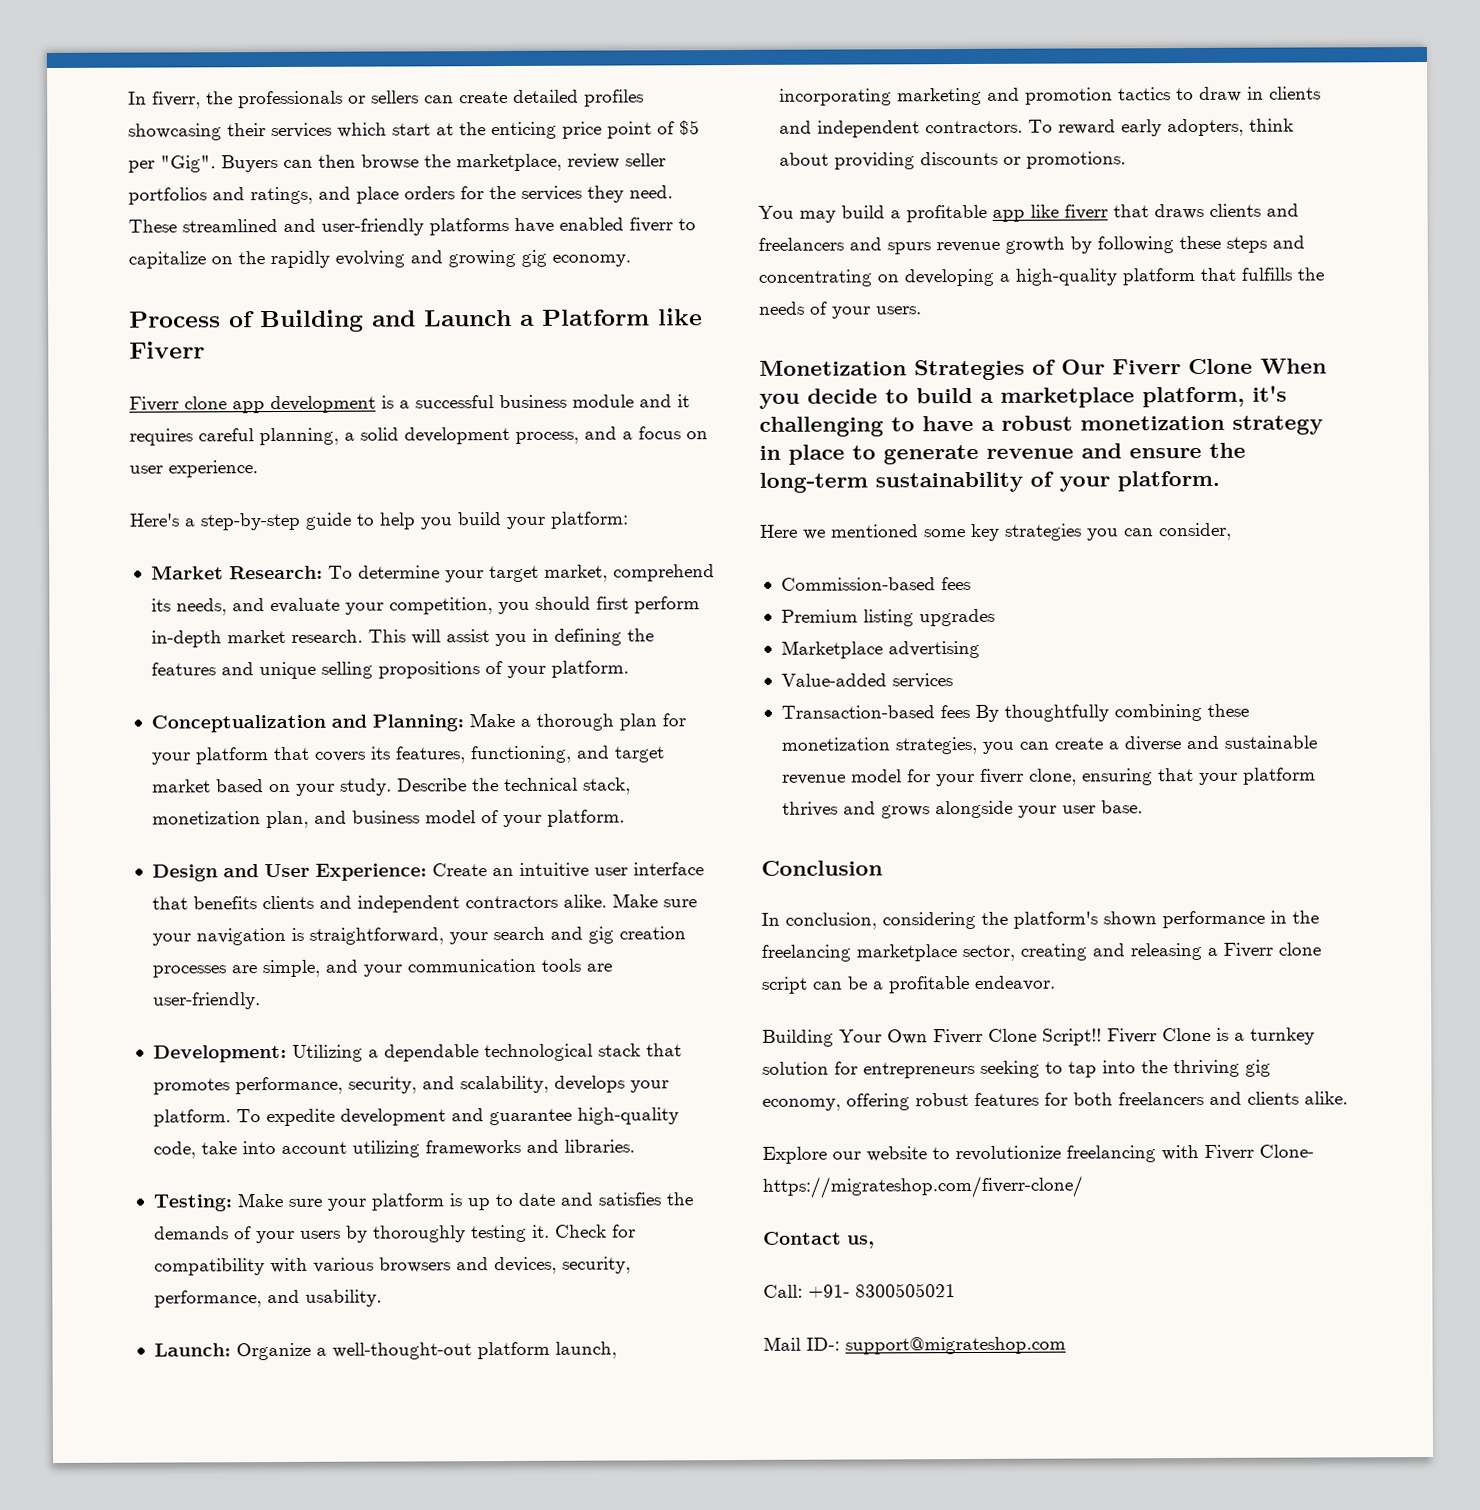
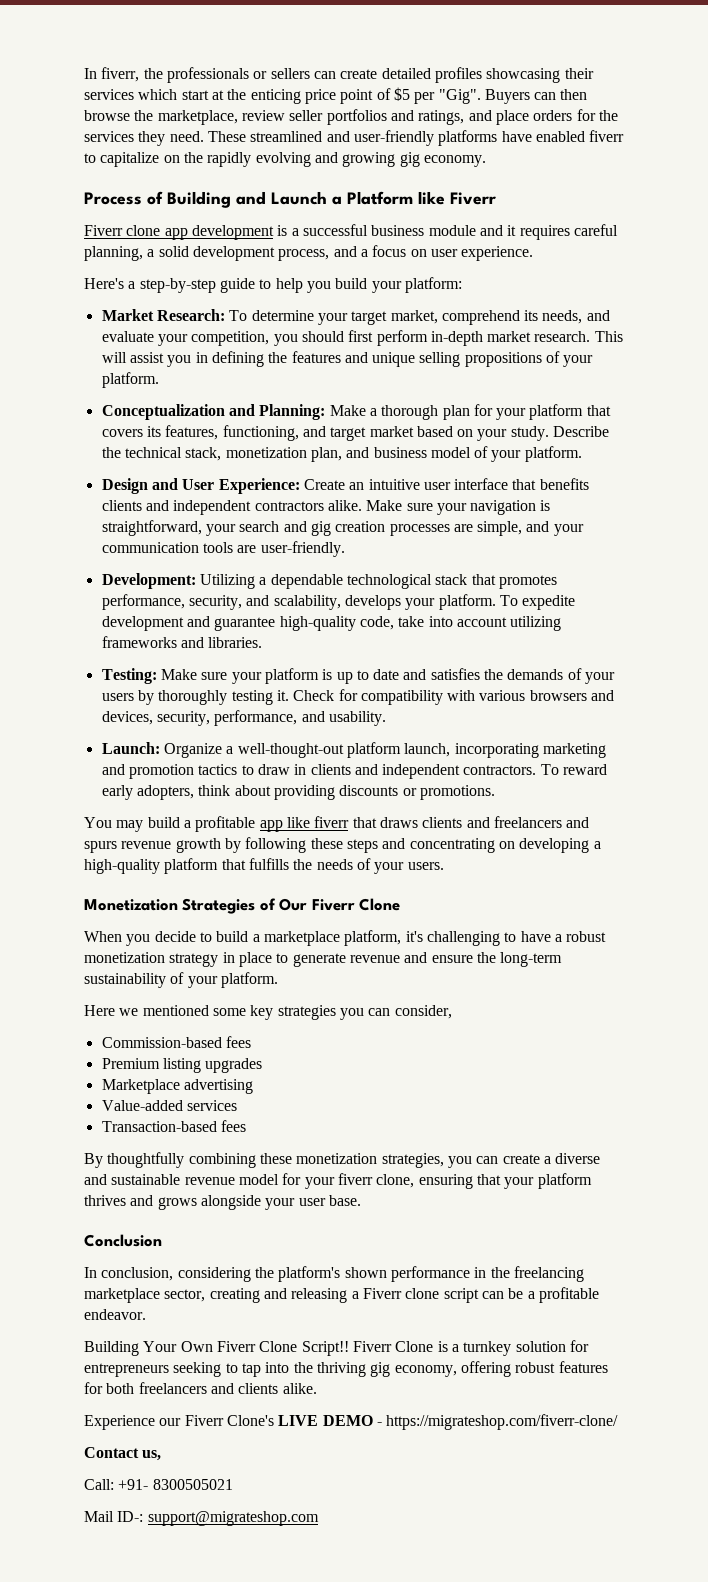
- Monetization Strategies of Our Fiverr Clone When you decide to build a marketplace platform, it's challenging to have a robust monetization strategy in place to generate revenue and ensure the long-term sustainability of your platform.
+ Monetization Strategies of Our Fiverr Clone
+ When you decide to build a marketplace platform, it's challenging to have a robust monetization strategy in place to generate revenue and ensure the long-term sustainability of your platform.
- Transaction-based fees By thoughtfully combining these monetization strategies, you can create a diverse and sustainable revenue model for your fiverr clone, ensuring that your platform thrives and grows alongside your user base.
+ Transaction-based fees
+ By thoughtfully combining these monetization strategies, you can create a diverse and sustainable revenue model for your fiverr clone, ensuring that your platform thrives and grows alongside your user base.
- Explore our website to revolutionize freelancing with Fiverr Clone- https://migrateshop.com/fiverr-clone/
+ Experience our Fiverr Clone's LIVE DEMO - https://migrateshop.com/fiverr-clone/

